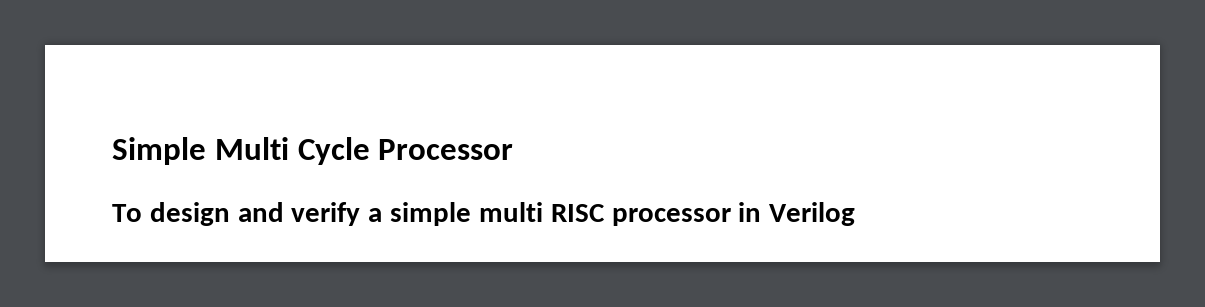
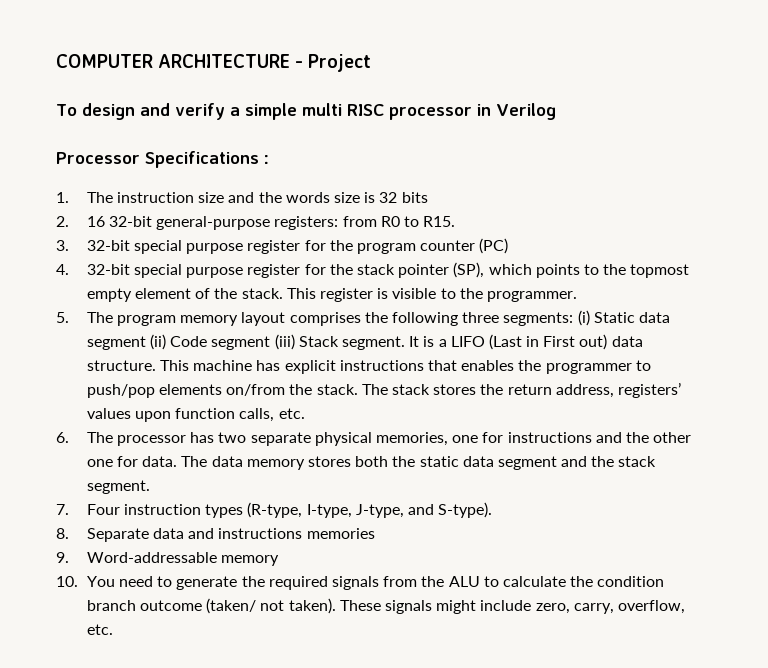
- Simple Multi Cycle Processor
+ COMPUTER ARCHITECTURE - Project
+ Processor Specifications :
+ 1. The instruction size and the words size is 32 bits
+ 2. 16 32-bit general-purpose registers: from R0 to R15.
+ 3. 32-bit special purpose register for the program counter (PC)
+ 4. 32-bit special purpose register for the stack pointer (SP), which points to the topmost empty element of the stack. This register is visible to the programmer.
+ 5. The program memory layout comprises the following three segments: (i) Static data segment (ii) Code segment (iii) Stack segment. It is a LIFO (Last in First out) data structure. This machine has explicit instructions that enables the programmer to push/pop elements on/from the stack. The stack stores the return address, registers’ values upon function calls, etc.
+ 6. The processor has two separate physical memories, one for instructions and the other one for data. The data memory stores both the static data segment and the stack segment.
+ 7. Four instruction types (R-type, I-type, J-type, and S-type).
+ 8. Separate data and instructions memories
+ 9. Word-addressable memory
+ 10. You need to generate the required signals from the ALU to calculate the condition branch outcome (taken/ not taken). These signals might include zero, carry, overflow, etc.

